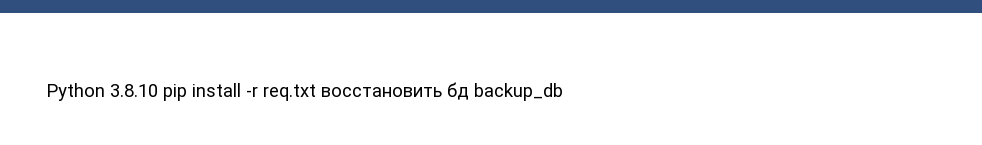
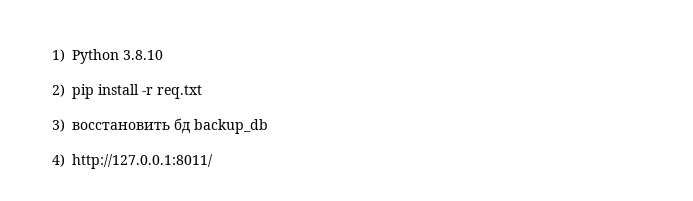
- Python 3.8.10 pip install -r req.txt восстановить бд backup_db
+ 1) Python 3.8.10
+ 2) pip install -r req.txt
+ 3) восстановить бд backup_db
+ 4) http://127.0.0.1:8011/

